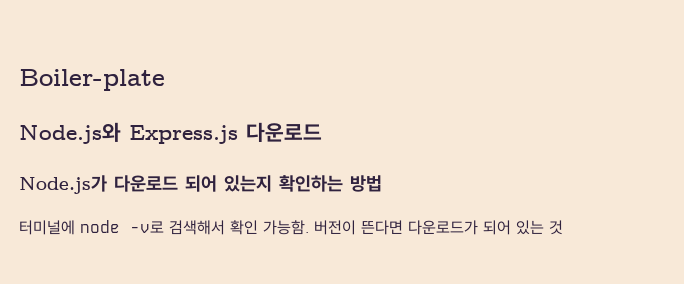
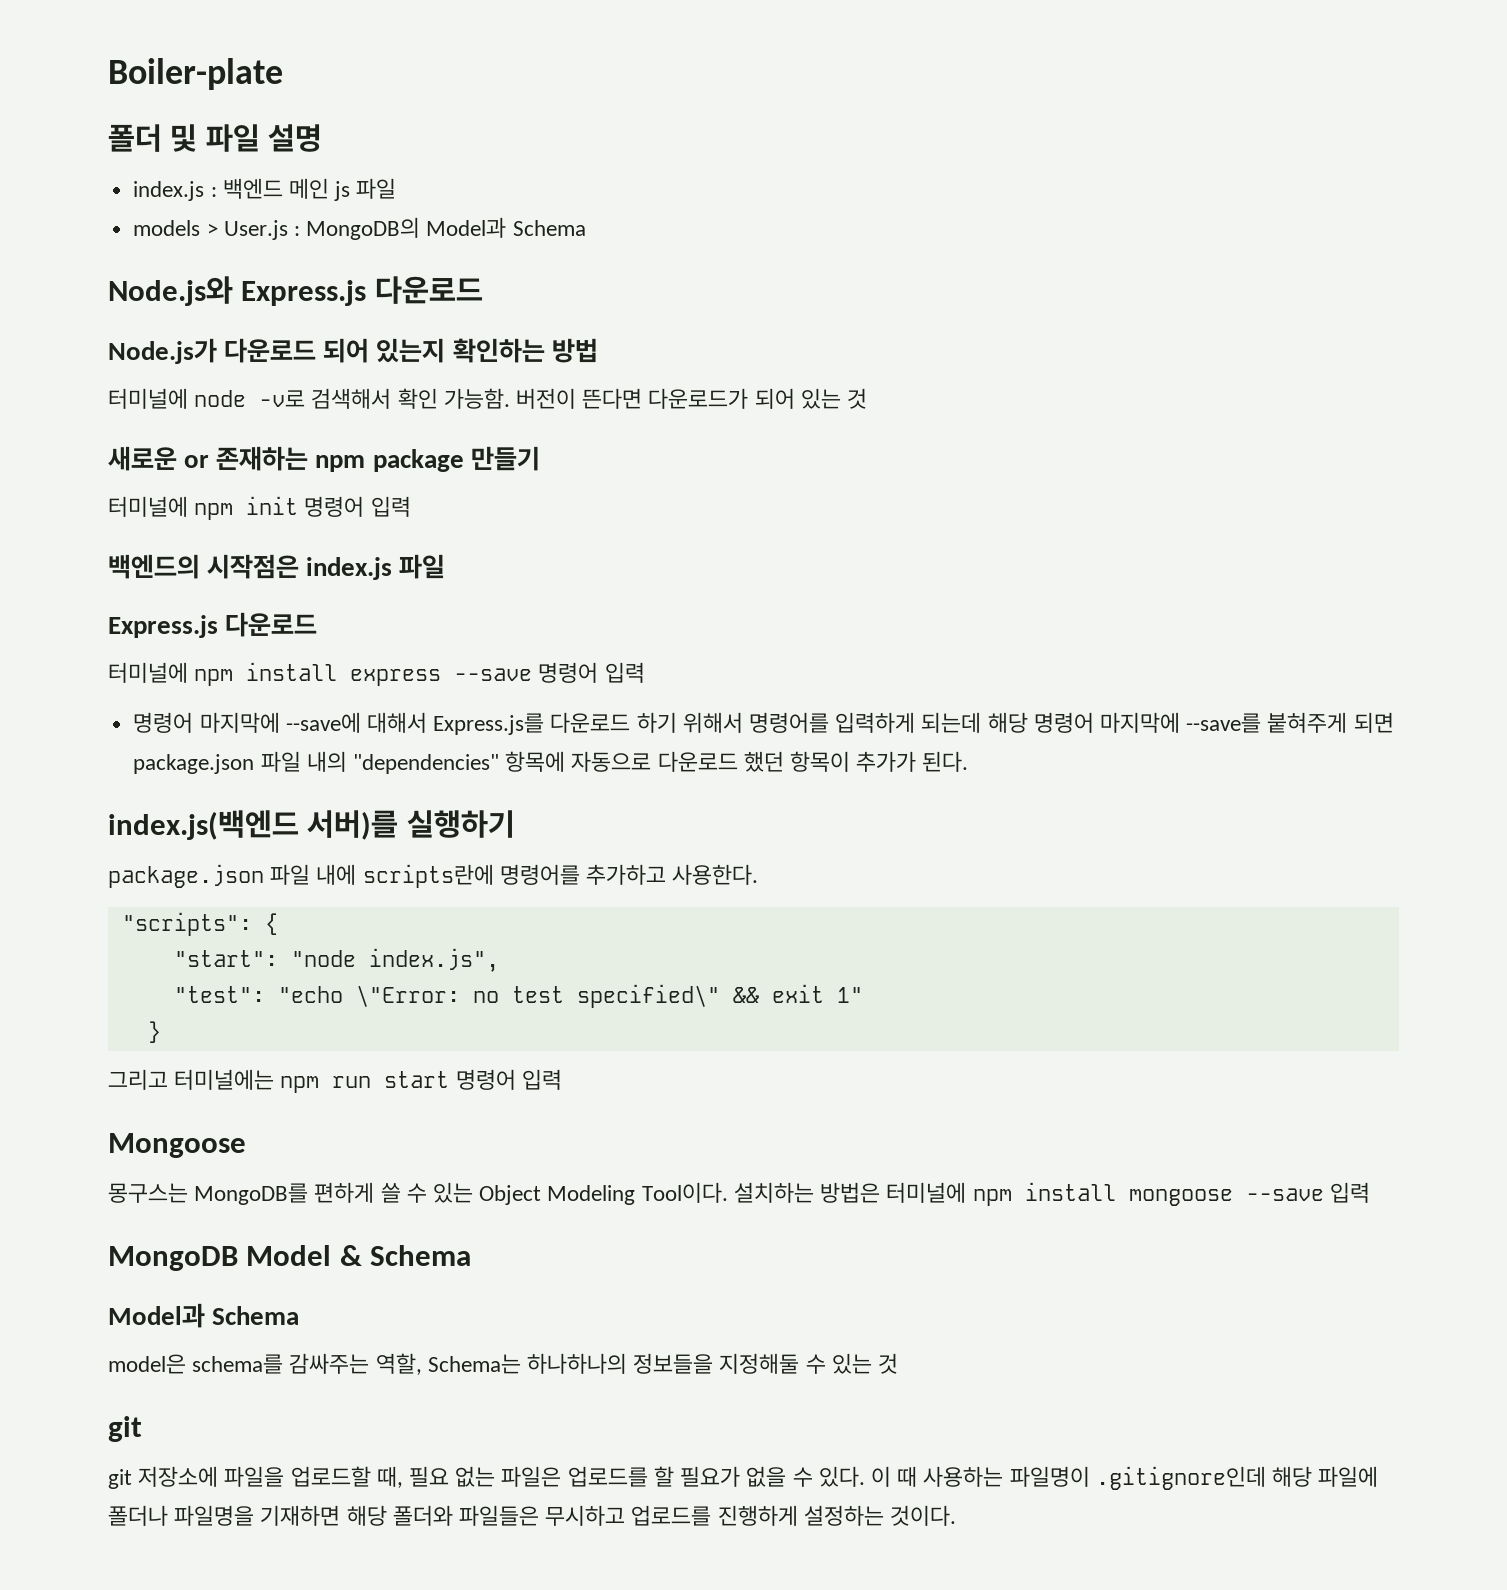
+ 폴더 및 파일 설명
+ index.js : 백엔드 메인 js 파일
+ models > User.js : MongoDB의 Model과 Schema
+ 새로운 or 존재하는 npm package 만들기
+ 터미널에 npm init 명령어 입력
+ 백엔드의 시작점은 index.js 파일
+ Express.js 다운로드
+ 터미널에 npm install express --save 명령어 입력
+ 명령어 마지막에 --save에 대해서 Express.js를 다운로드 하기 위해서 명령어를 입력하게 되는데 해당 명령어 마지막에 --save를 붙혀주게 되면 package.json 파일 내의 "dependencies" 항목에 자동으로 다운로드 했던 항목이 추가가 된다.
+ index.js(백엔드 서버)를 실행하기
+ package.json 파일 내에 scripts란에 명령어를 추가하고 사용한다.
+ "scripts": {
+ "start": "node index.js",
+ "test": "echo \"Error: no test specified\" && exit 1"
+ }
+ 그리고 터미널에는 npm run start 명령어 입력
+ Mongoose
+ 몽구스는 MongoDB를 편하게 쓸 수 있는 Object Modeling Tool이다. 설치하는 방법은 터미널에 npm install mongoose --save 입력
+ MongoDB Model & Schema
+ Model과 Schema
+ model은 schema를 감싸주는 역할, Schema는 하나하나의 정보들을 지정해둘 수 있는 것
+ git
+ git 저장소에 파일을 업로드할 때, 필요 없는 파일은 업로드를 할 필요가 없을 수 있다. 이 때 사용하는 파일명이 .gitignore인데 해당 파일에 폴더나 파일명을 기재하면 해당 폴더와 파일들은 무시하고 업로드를 진행하게 설정하는 것이다.

